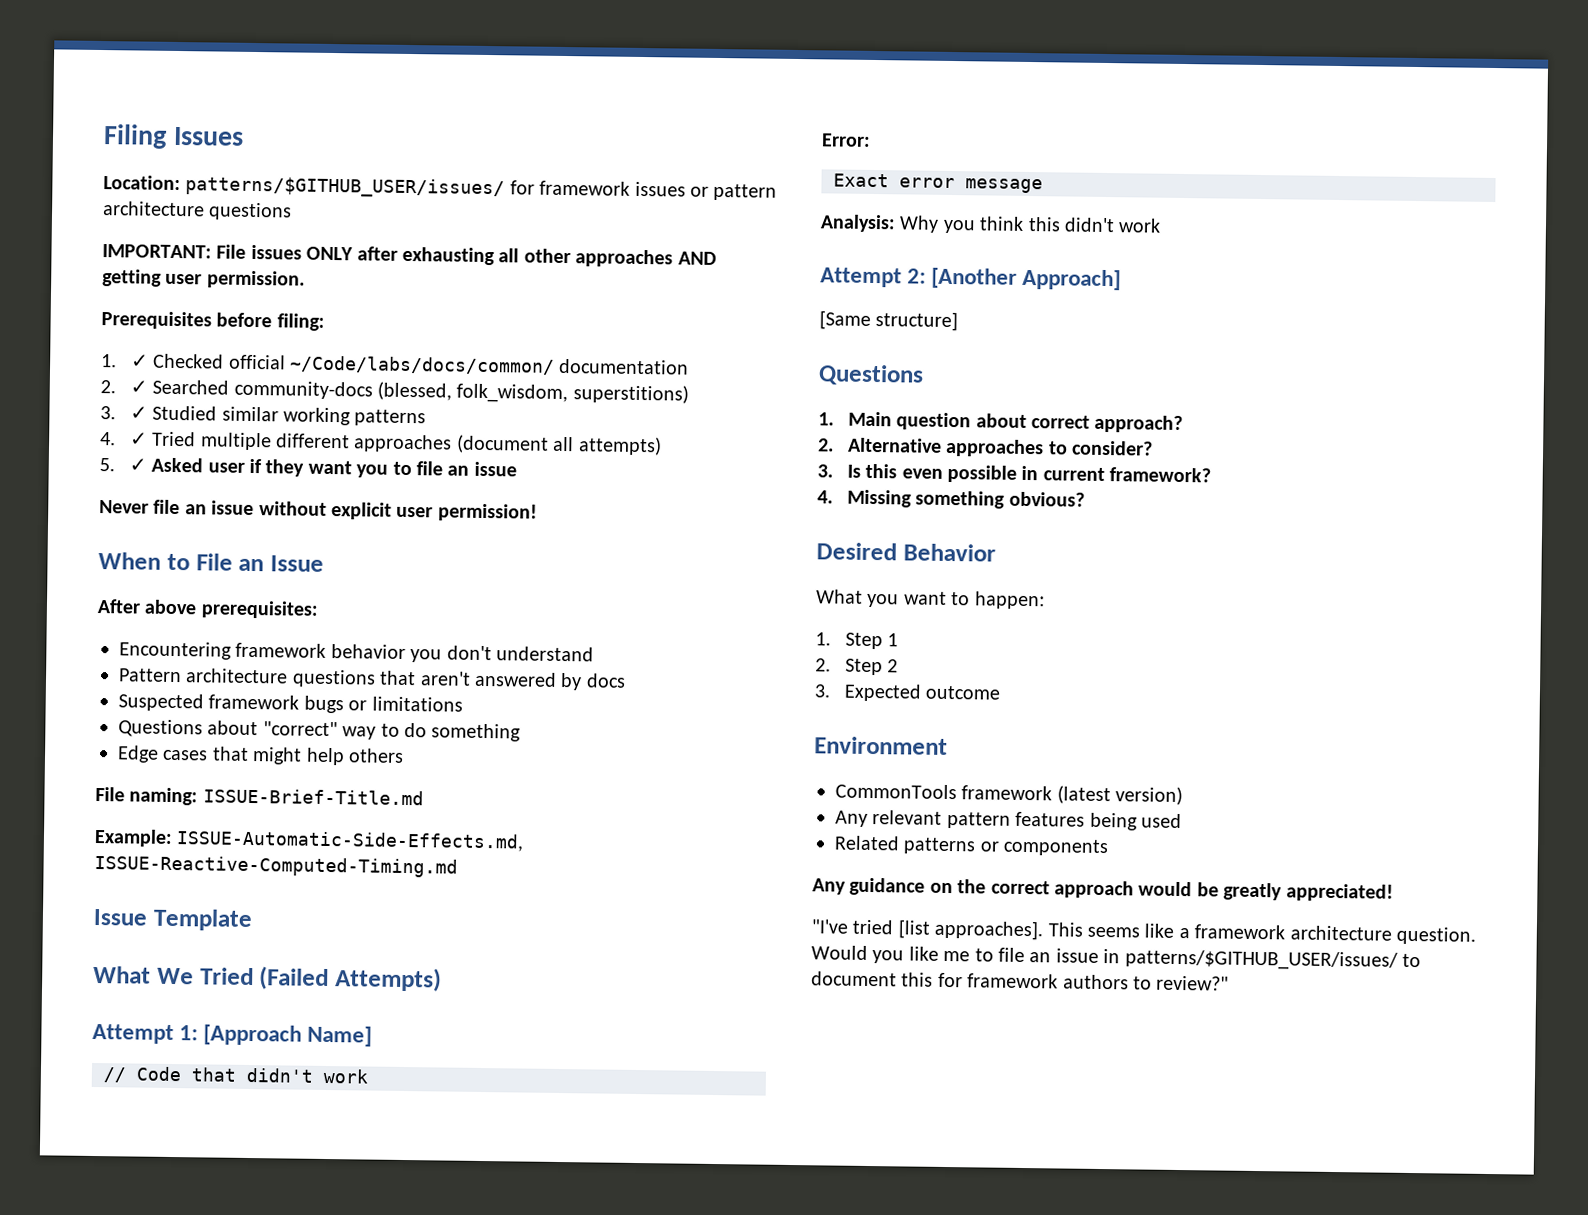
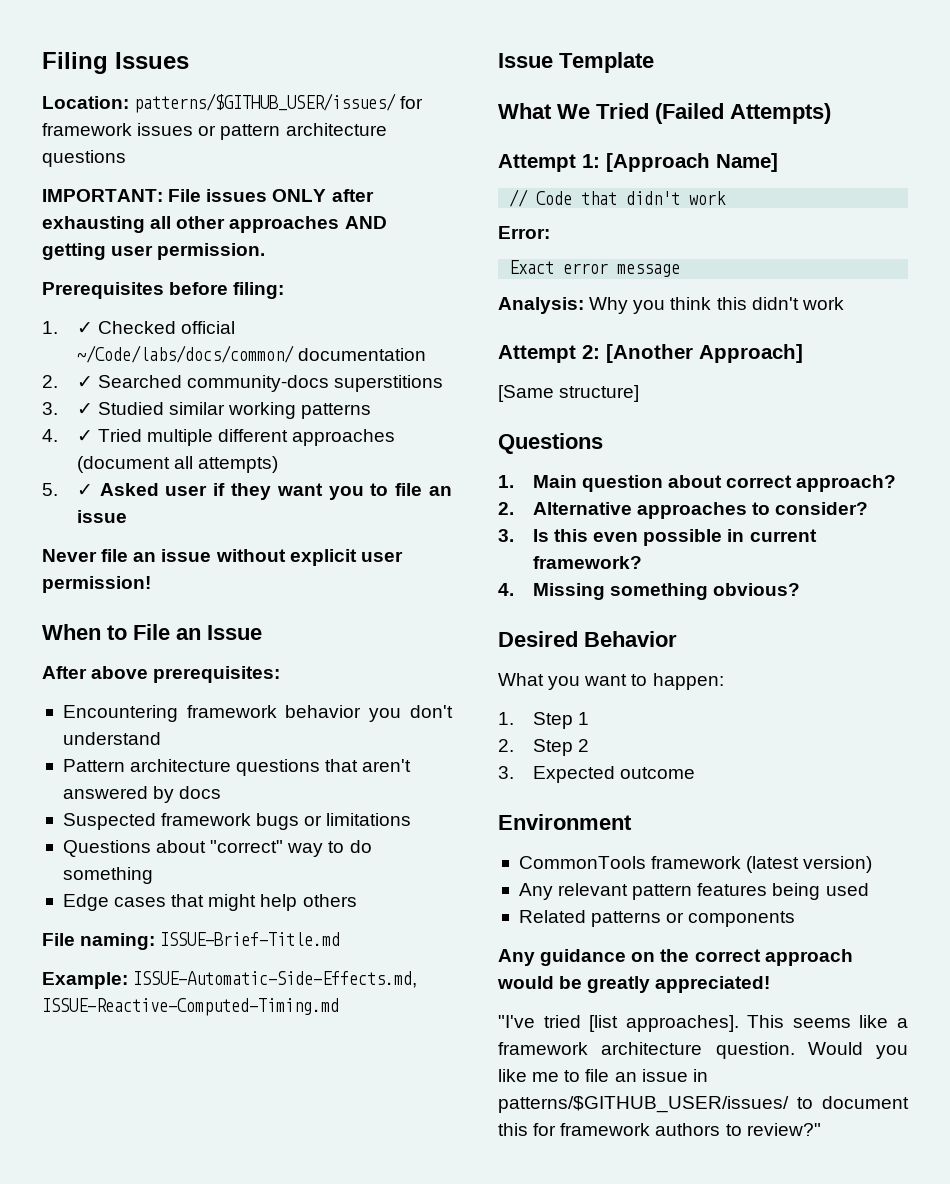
- 2. ✓ Searched community-docs (blessed, folk_wisdom, superstitions)
+ 2. ✓ Searched community-docs superstitions

